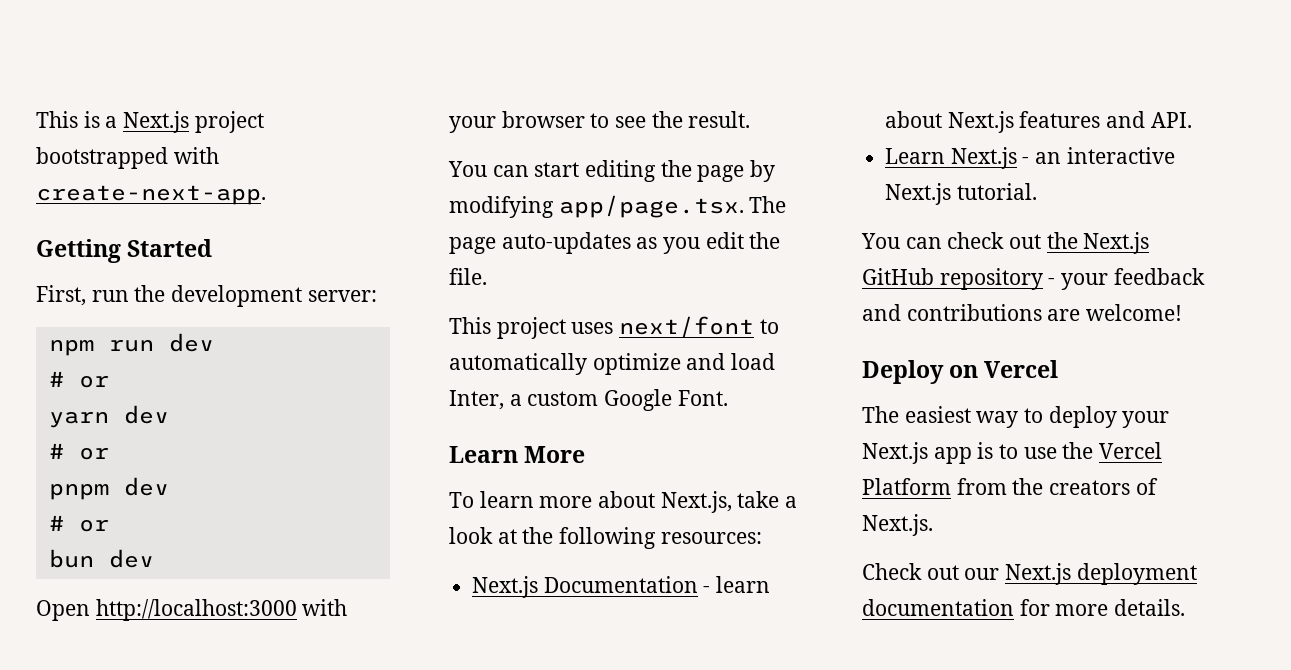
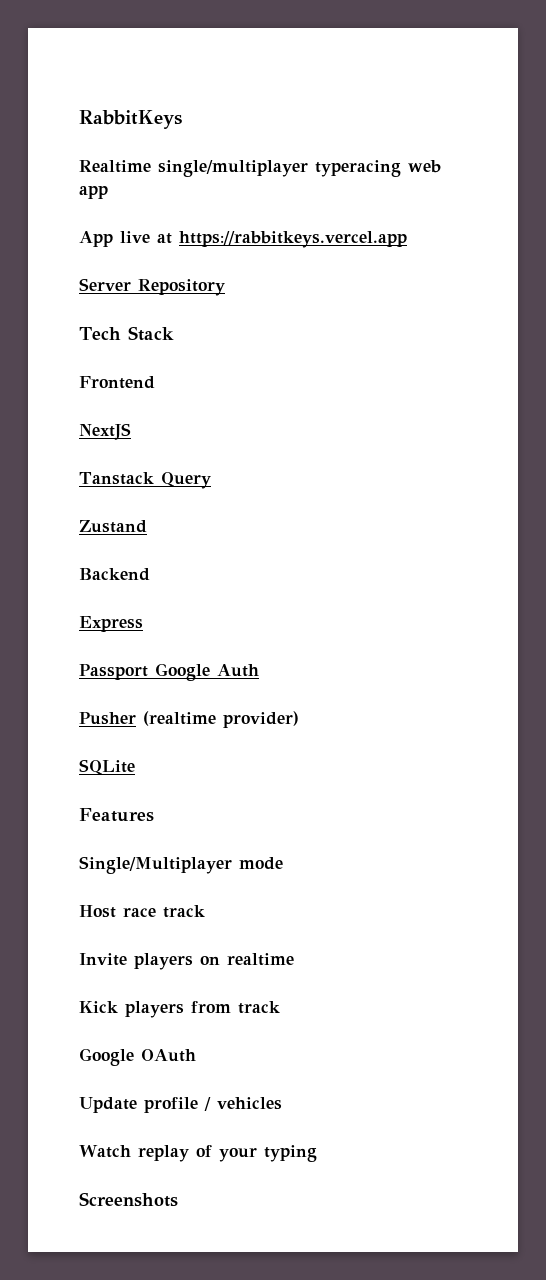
- This is a Next.js project bootstrapped with create-next-app.
- Getting Started
- First, run the development server:
- npm run dev
- # or
- yarn dev
- # or
- pnpm dev
- # or
- bun dev
- Open http://localhost:3000 with your browser to see the result.
- You can start editing the page by modifying app/page.tsx. The page auto-updates as you edit the file.
- This project uses next/font to automatically optimize and load Inter, a custom Google Font.
- Learn More
- To learn more about Next.js, take a look at the following resources:
- Next.js Documentation - learn about Next.js features and API.
- Learn Next.js - an interactive Next.js tutorial.
- You can check out the Next.js GitHub repository - your feedback and contributions are welcome!
- Deploy on Vercel
- The easiest way to deploy your Next.js app is to use the Vercel Platform from the creators of Next.js.
- Check out our Next.js deployment documentation for more details.
+ RabbitKeys
+ Realtime single/multiplayer typeracing web app
+ App live at https://rabbitkeys.vercel.app
+ Server Repository
+ Tech Stack
+ Frontend
+ NextJS
+ Tanstack Query
+ Zustand
+ Backend
+ Express
+ Passport Google Auth
+ Pusher (realtime provider)
+ SQLite
+ Features
+ Single/Multiplayer mode
+ Host race track
+ Invite players on realtime
+ Kick players from track
+ Google OAuth
+ Update profile / vehicles
+ Watch replay of your typing
+ Screenshots

